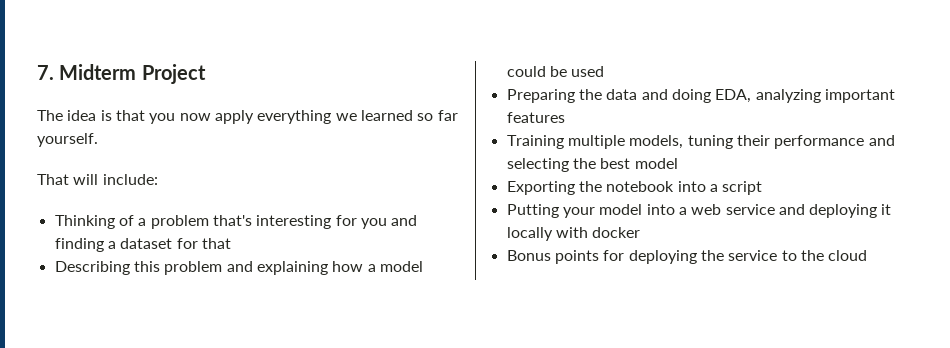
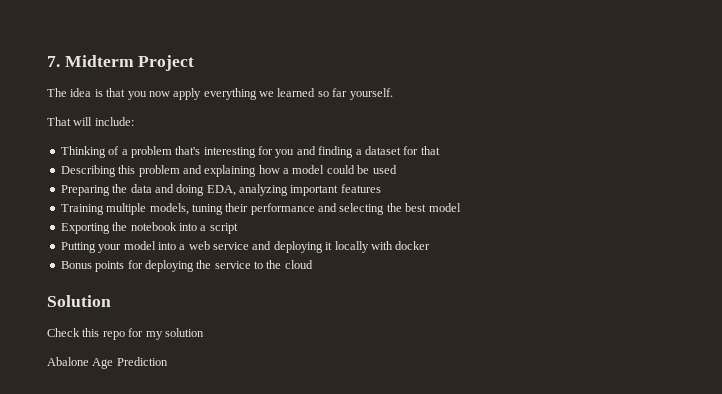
+ Solution
+ Check this repo for my solution
+ Abalone Age Prediction

